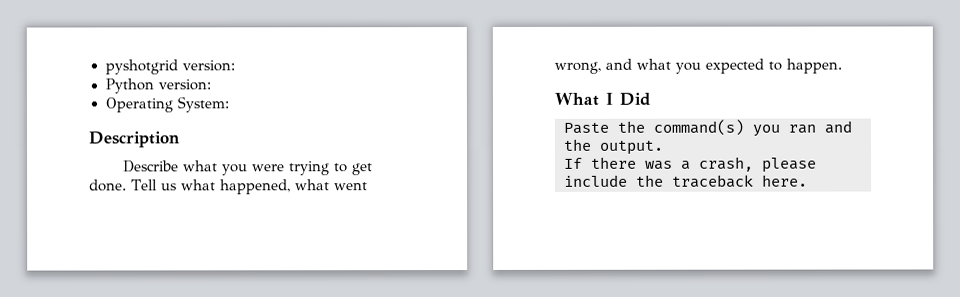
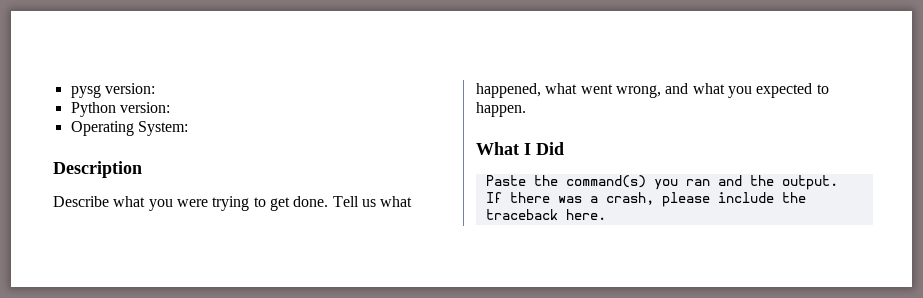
- pyshotgrid version:
+ pysg version:

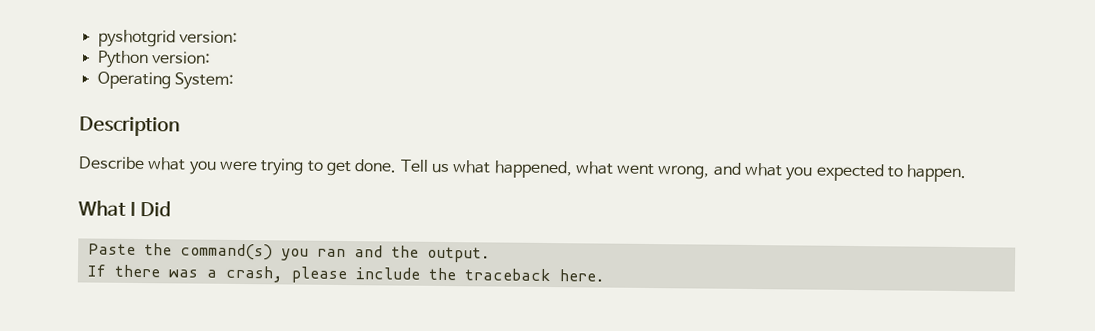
- pysg version:
+ pyshotgrid version:

